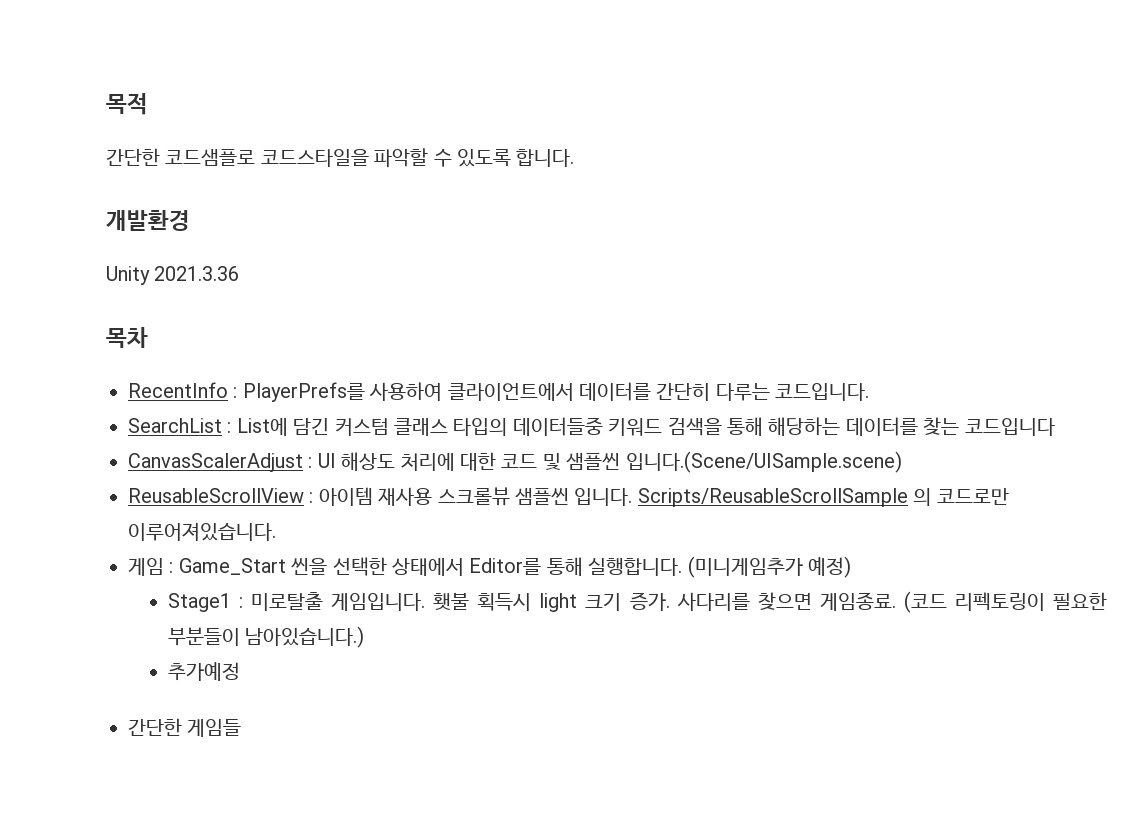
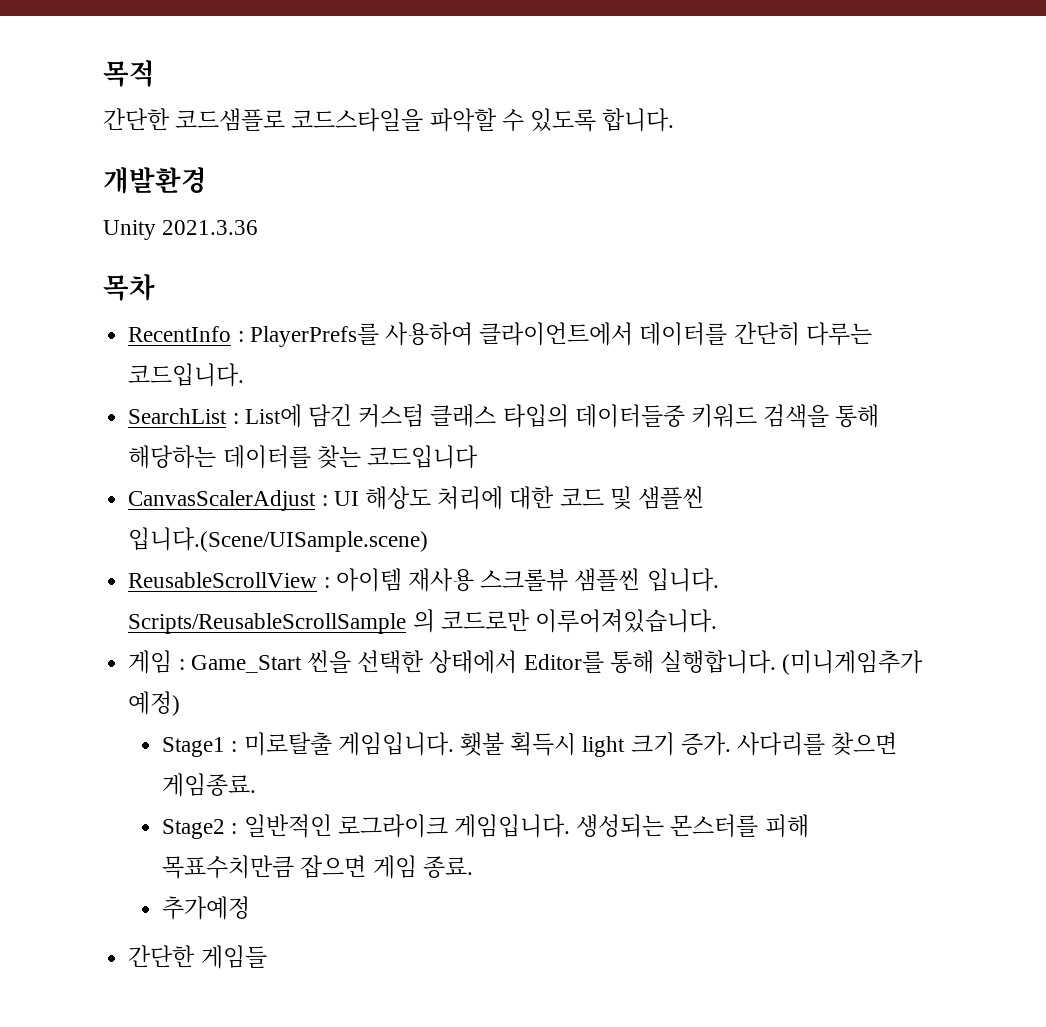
- 사다리를 찾으면 게임종료. (코드 리펙토링이 필요한 부분들이 남아있습니다.)
+ 사다리를 찾으면 게임종료.
+ Stage2 : 일반적인 로그라이크 게임입니다. 생성되는 몬스터를 피해 목표수치만큼 잡으면 게임 종료.

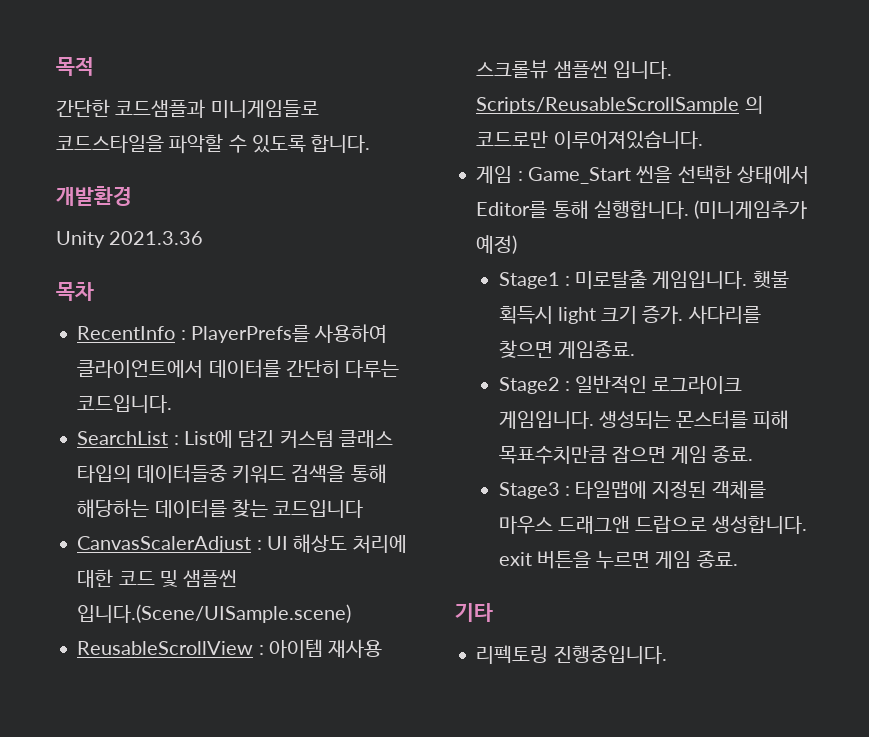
- 간단한 코드샘플로 코드스타일을 파악할 수 있도록 합니다.
+ 간단한 코드샘플과 미니게임들로 코드스타일을 파악할 수 있도록 합니다.
- 추가예정
- 간단한 게임들
+ Stage3 : 타일맵에 지정된 객체를 마우스 드래그앤 드랍으로 생성합니다. exit 버튼을 누르면 게임 종료.
+ 기타
+ 리펙토링 진행중입니다.

